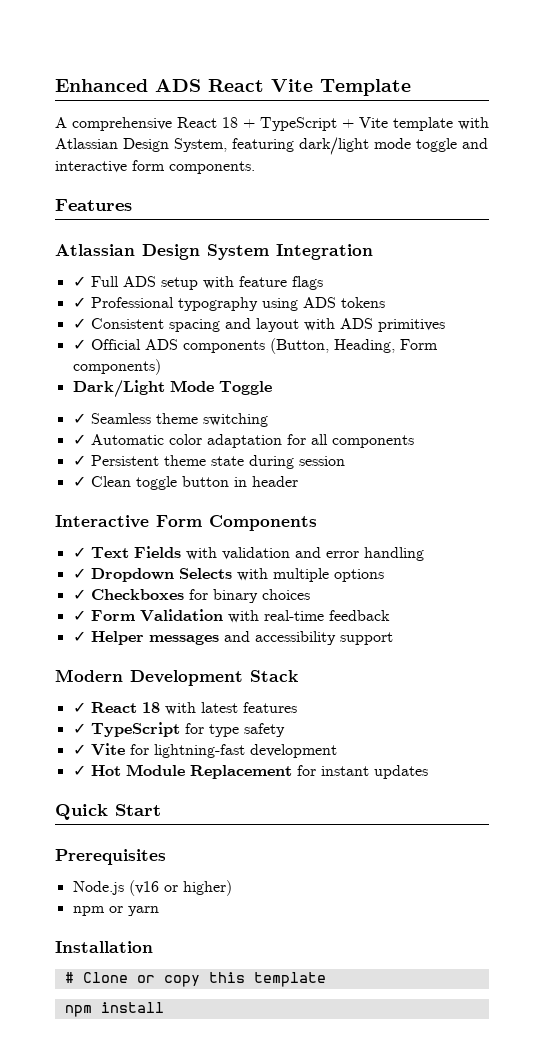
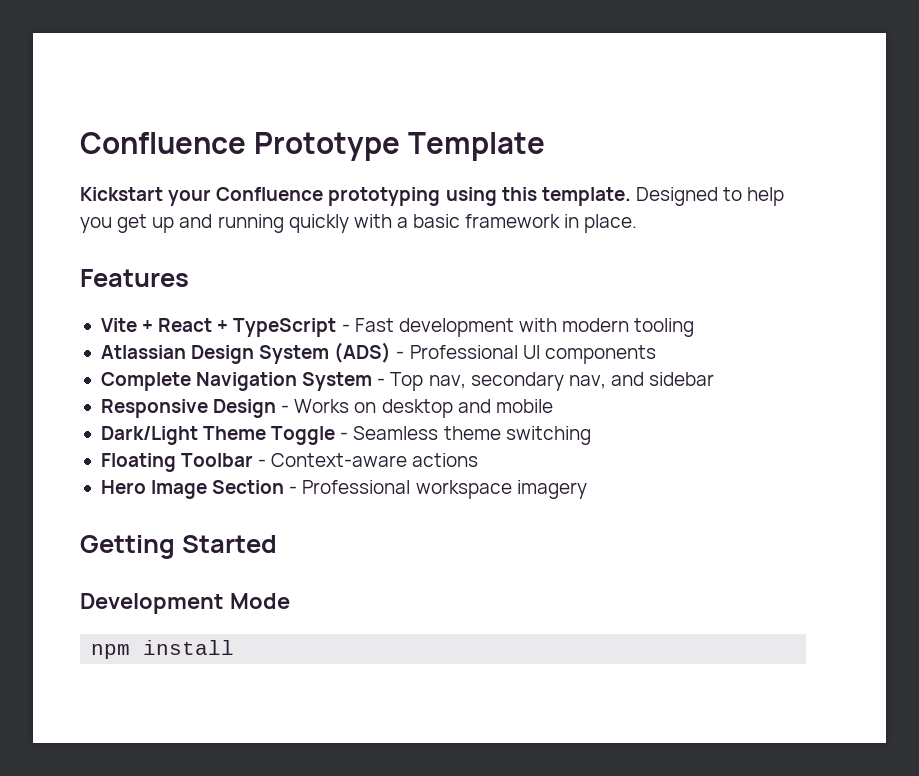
- Enhanced ADS React Vite Template
- A comprehensive React 18 + TypeScript + Vite template with Atlassian Design System, featuring dark/light mode toggle and interactive form components.
+ Confluence Prototype Template
+ Kickstart your Confluence prototyping using this template. Designed to help you get up and running quickly with a basic framework in place.
  Features
- Atlassian Design System Integration
- ✓ Full ADS setup with feature flags
- ✓ Professional typography using ADS tokens
- ✓ Consistent spacing and layout with ADS primitives
- ✓ Official ADS components (Button, Heading, Form components)
+ Vite + React + TypeScript - Fast development with modern tooling
+ Atlassian Design System (ADS) - Professional UI components
+ Complete Navigation System - Top nav, secondary nav, and sidebar
+ Responsive Design - Works on desktop and mobile
- Dark/Light Mode Toggle
- ✓ Seamless theme switching
+ Dark/Light Theme Toggle - Seamless theme switching
- ✓ Automatic color adaptation for all components
- ✓ Persistent theme state during session
- ✓ Clean toggle button in header
- Interactive Form Components
- ✓ Text Fields with validation and error handling
- ✓ Dropdown Selects with multiple options
- ✓ Checkboxes for binary choices
- ✓ Form Validation with real-time feedback
- ✓ Helper messages and accessibility support
- Modern Development Stack
- ✓ React 18 with latest features
- ✓ TypeScript for type safety
- ✓ Vite for lightning-fast development
- ✓ Hot Module Replacement for instant updates
- Quick Start
- Prerequisites
- Node.js (v16 or higher)
- npm or yarn
- Installation
- # Clone or copy this template
+ Floating Toolbar - Context-aware actions
+ Hero Image Section - Professional workspace imagery
+ Getting Started
+ Development Mode

